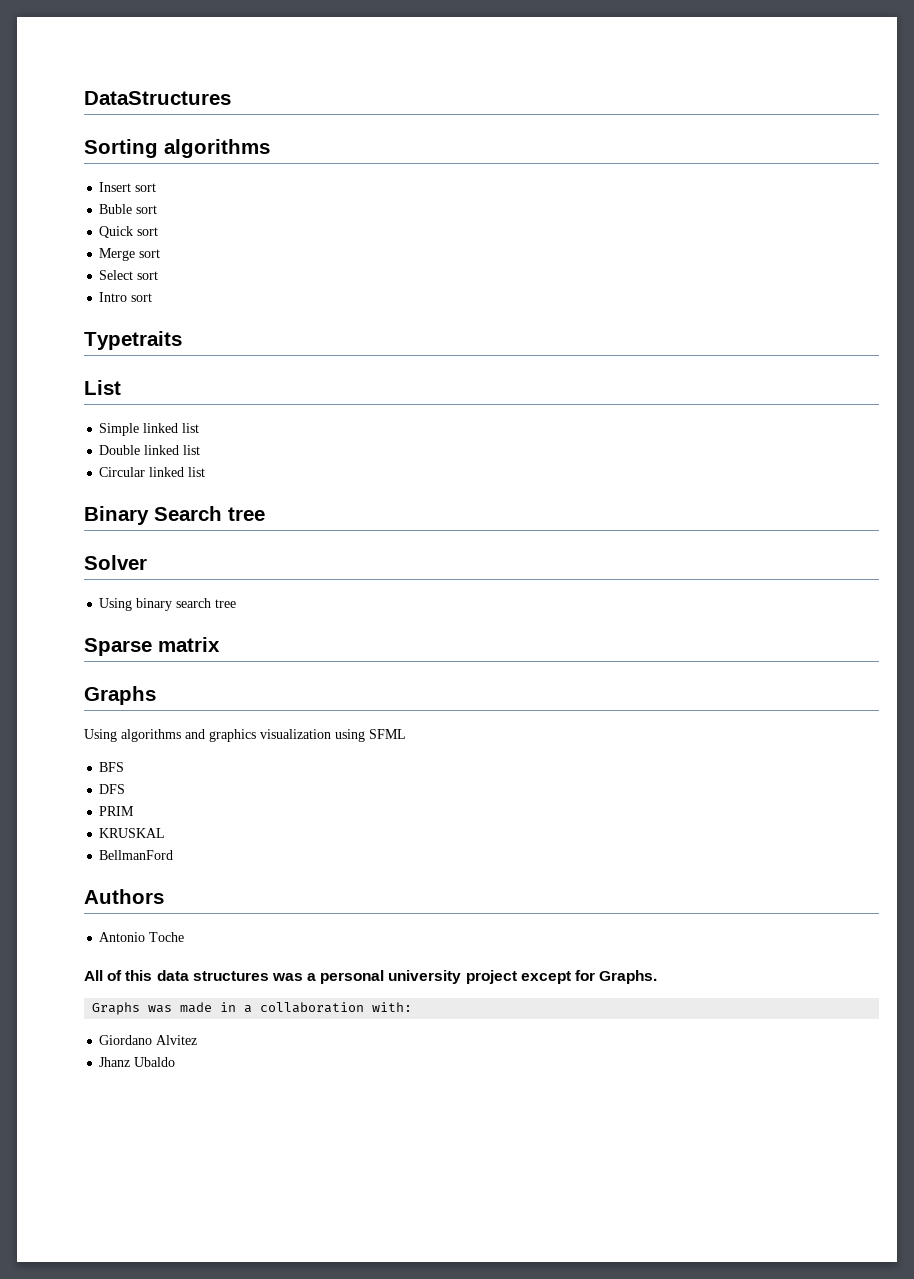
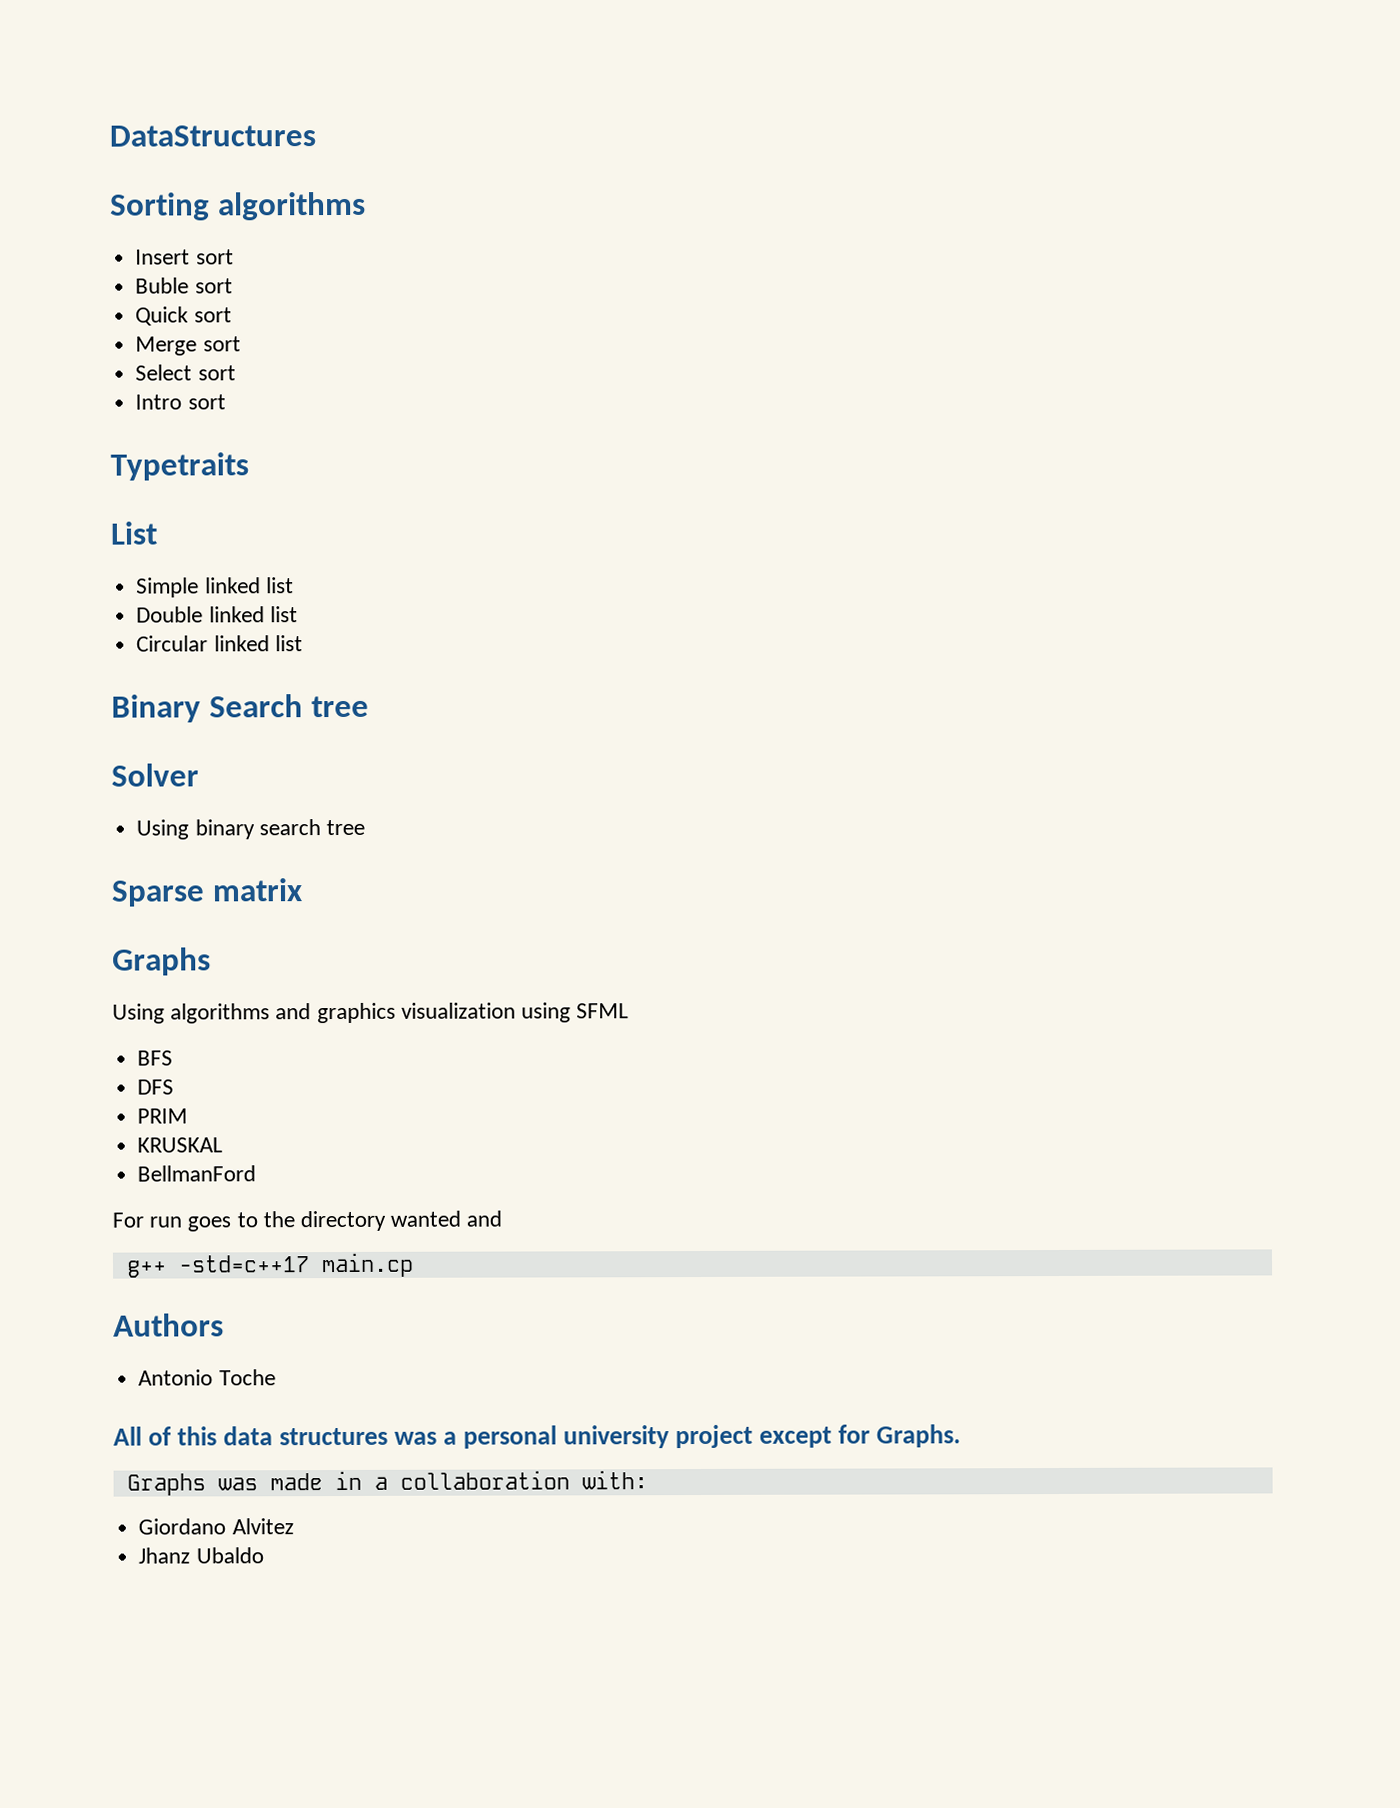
+ For run goes to the directory wanted and
+ g++ -std=c++17 main.cp

